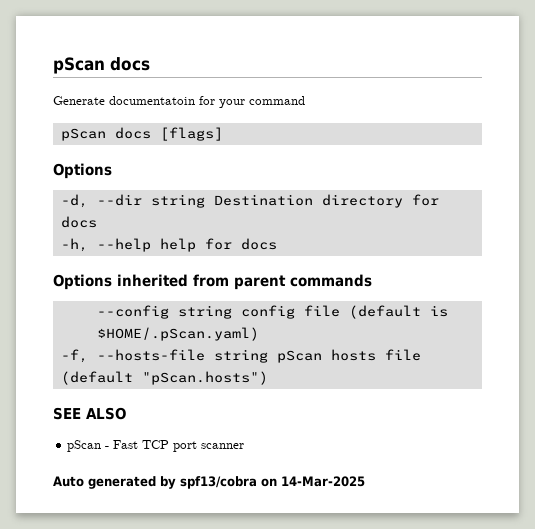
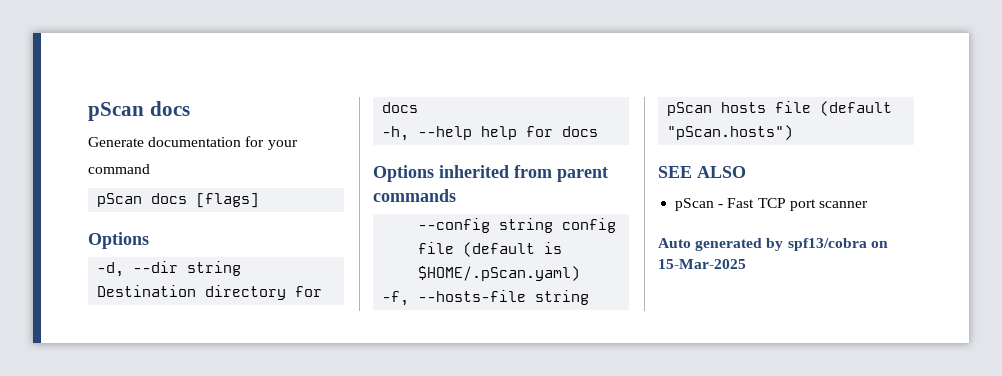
- Generate documentatoin for your command
+ Generate documentation for your command
- Auto generated by spf13/cobra on 14-Mar-2025
+ Auto generated by spf13/cobra on 15-Mar-2025

